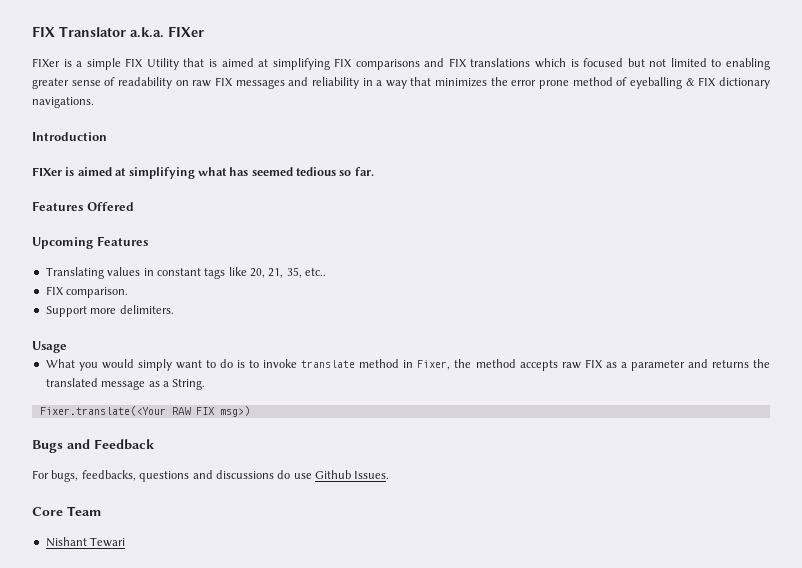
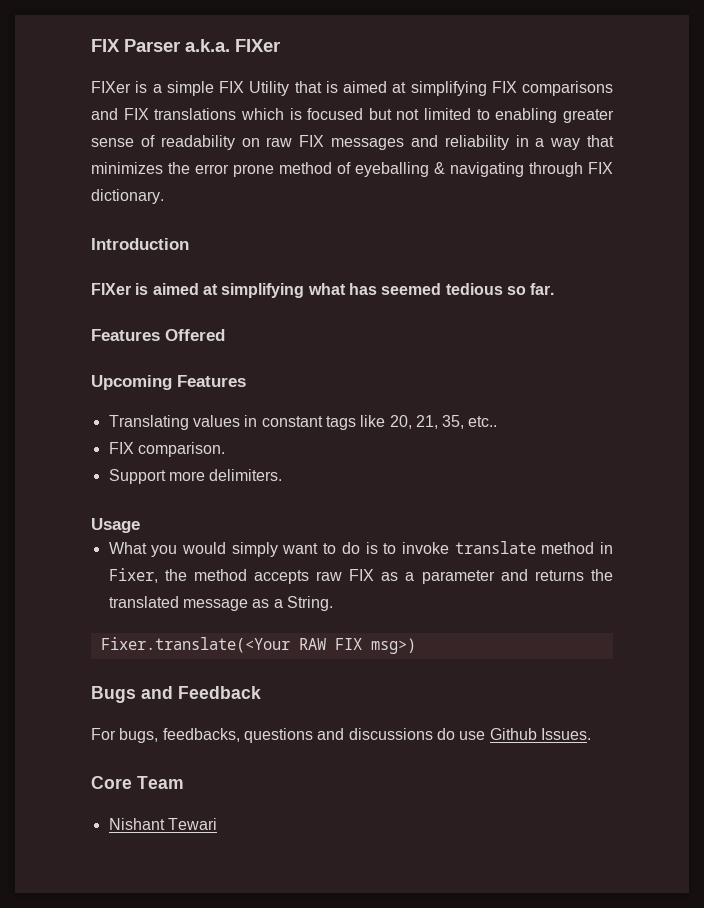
- FIX Translator a.k.a. FIXer
+ FIX Parser a.k.a. FIXer
- FIXer is a simple FIX Utility that is aimed at simplifying FIX comparisons and FIX translations which is focused but not limited to enabling greater sense of readability on raw FIX messages and reliability in a way that minimizes the error prone method of eyeballing & FIX dictionary navigations.
+ FIXer is a simple FIX Utility that is aimed at simplifying FIX comparisons and FIX translations which is focused but not limited to enabling greater sense of readability on raw FIX messages and reliability in a way that minimizes the error prone method of eyeballing & navigating through FIX dictionary.

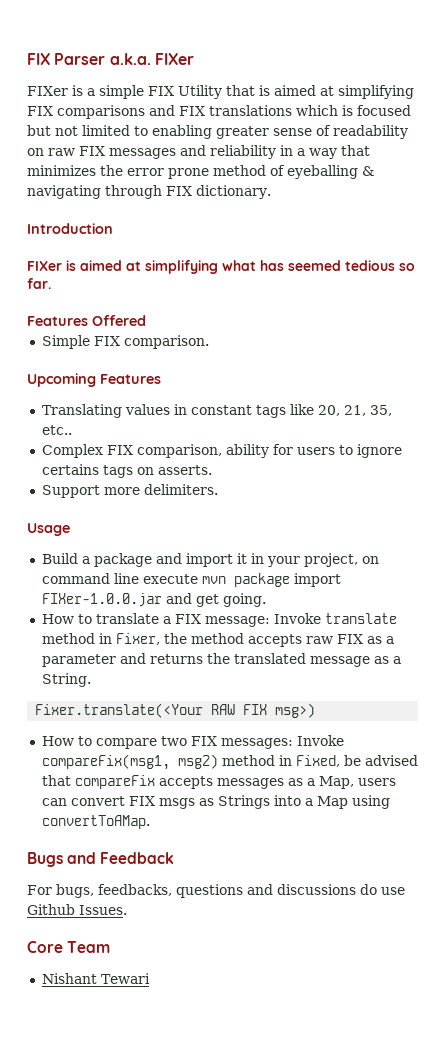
+ Simple FIX comparison.
- FIX comparison.
+ Complex FIX comparison, ability for users to ignore certains tags on asserts.
  Support more delimiters.
  Usage
- What you would simply want to do is to invoke translate method in Fixer, the method accepts raw FIX as a parameter and returns the translated message as a String.
+ Build a package and import it in your project, on command line execute mvn package import FIXer-1.0.0.jar and get going.
+ How to translate a FIX message: Invoke translate method in Fixer, the method accepts raw FIX as a parameter and returns the translated message as a String.
+ How to compare two FIX messages: Invoke compareFix(msg1, msg2) method in Fixed, be advised that compareFix accepts messages as a Map, users can convert FIX msgs as Strings into a Map using convertToAMap.

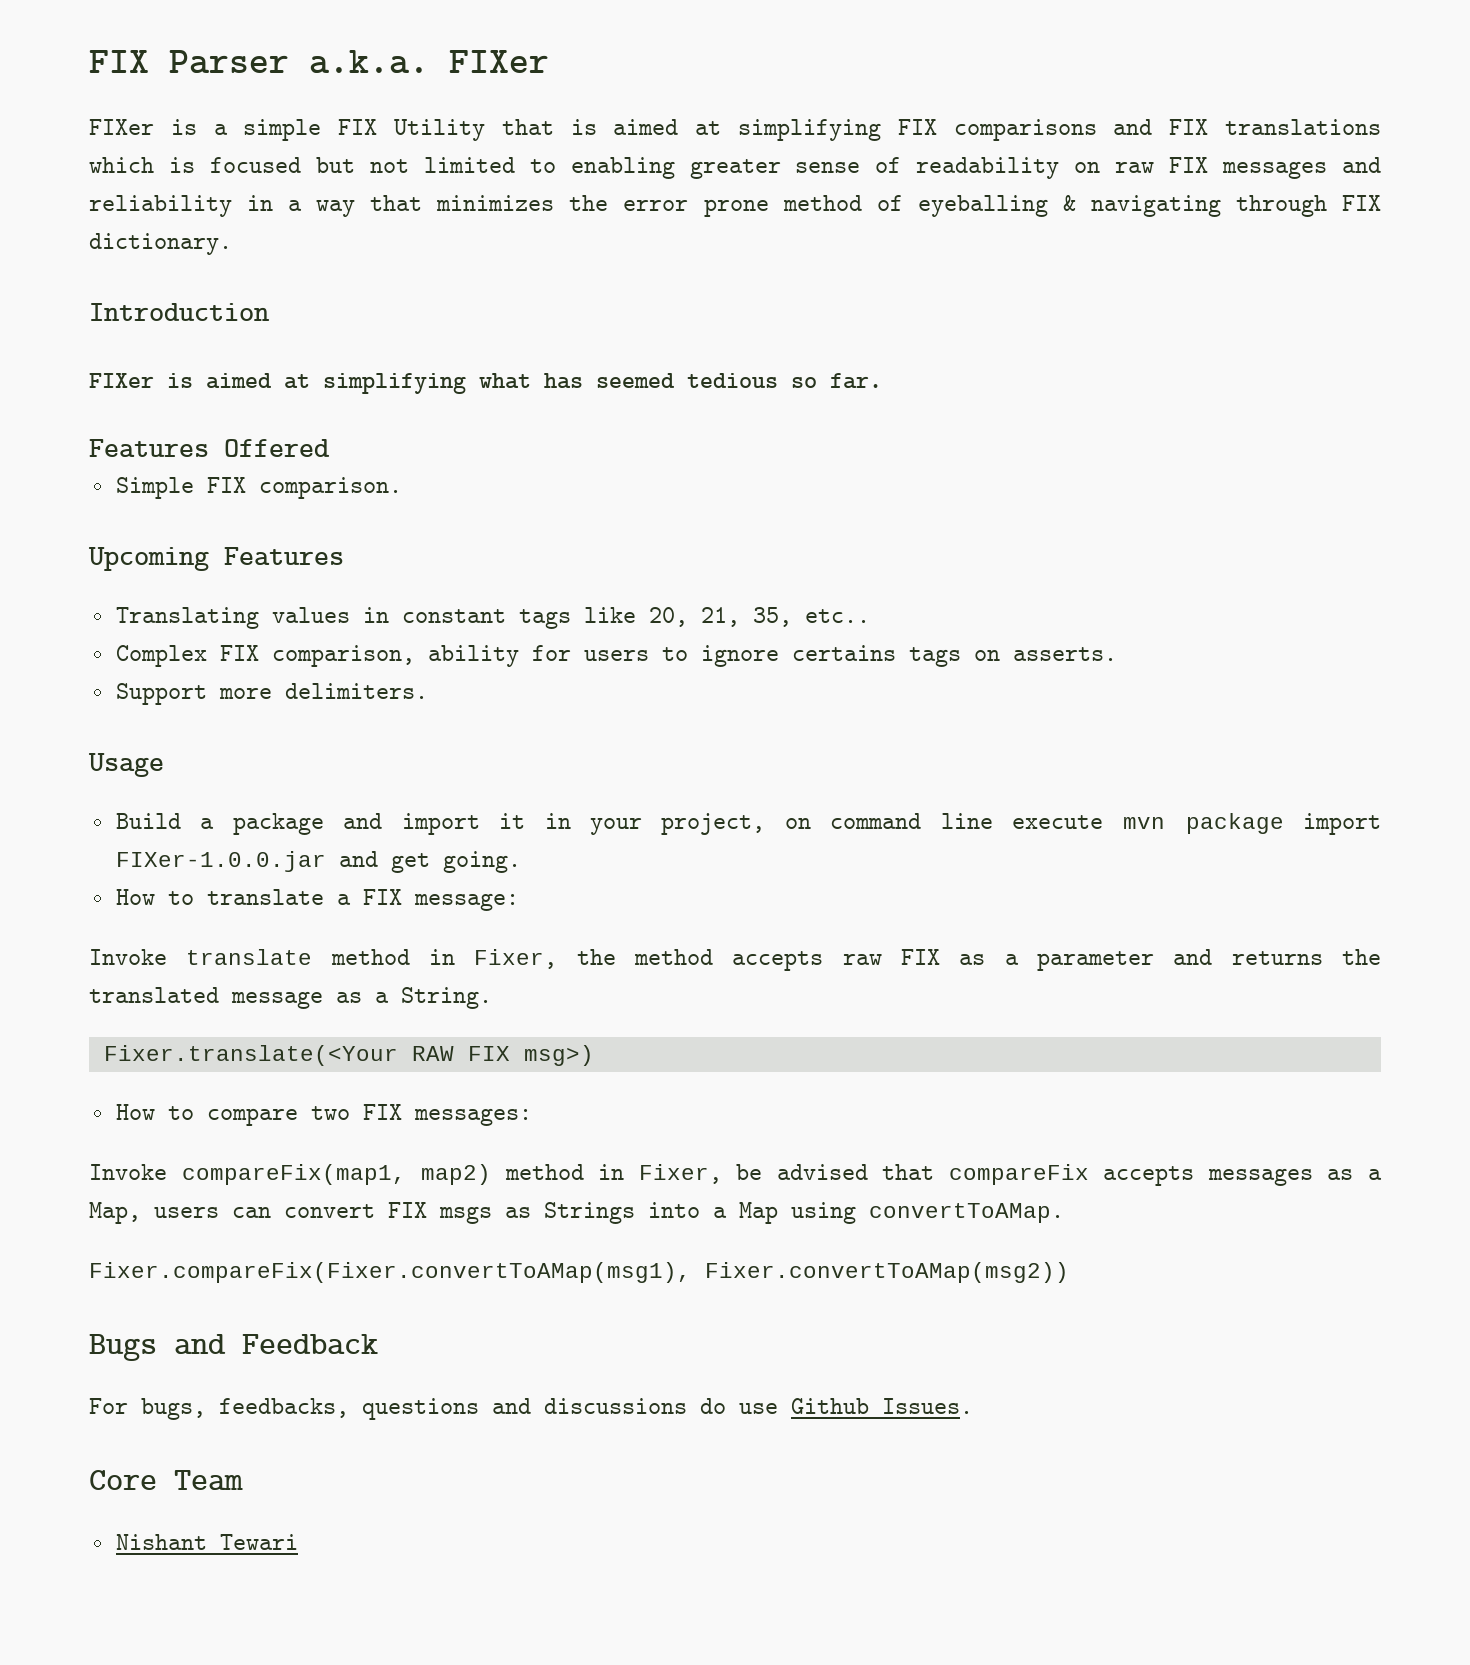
- How to translate a FIX message: Invoke translate method in Fixer, the method accepts raw FIX as a parameter and returns the translated message as a String.
+ How to translate a FIX message:
+ Invoke translate method in Fixer, the method accepts raw FIX as a parameter and returns the translated message as a String.
- How to compare two FIX messages: Invoke compareFix(msg1, msg2) method in Fixed, be advised that compareFix accepts messages as a Map, users can convert FIX msgs as Strings into a Map using convertToAMap.
+ How to compare two FIX messages:
+ Invoke compareFix(map1, map2) method in Fixer, be advised that compareFix accepts messages as a Map, users can convert FIX msgs as Strings into a Map using convertToAMap.
+ Fixer.compareFix(Fixer.convertToAMap(msg1), Fixer.convertToAMap(msg2))

